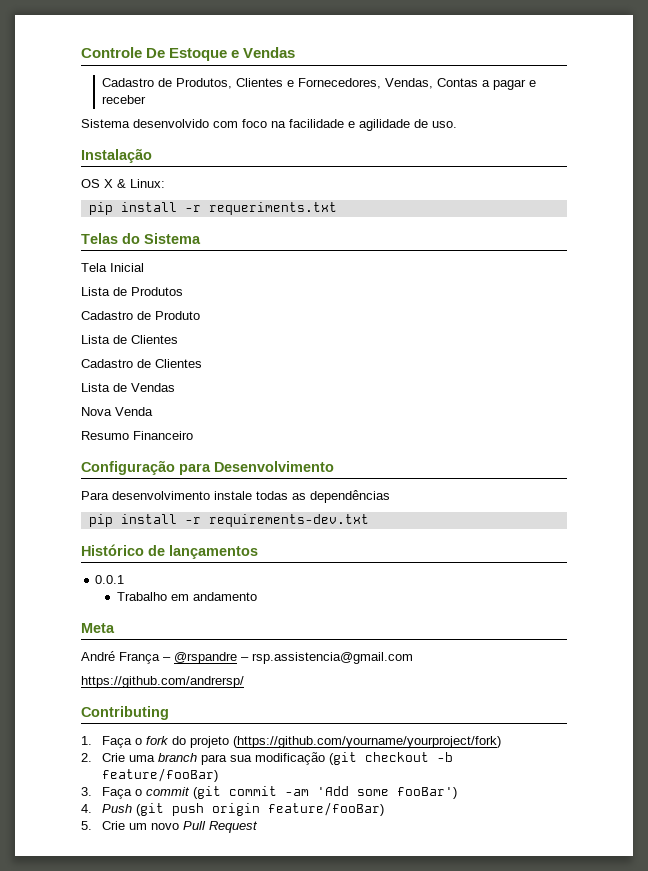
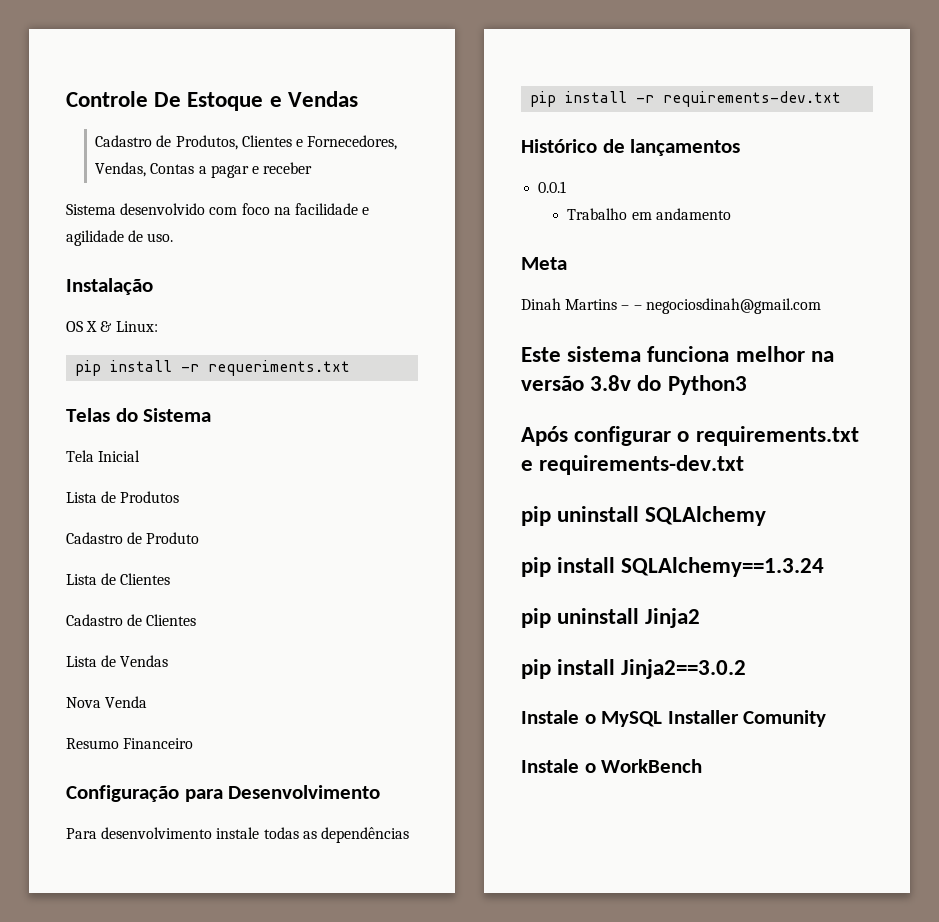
- André França – @rspandre – rsp.assistencia@gmail.com
- https://github.com/andrersp/
- Contributing
- 1. Faça o fork do projeto (https://github.com/yourname/yourproject/fork)
- 2. Crie uma branch para sua modificação (git checkout -b feature/fooBar)
- 3. Faça o commit (git commit -am 'Add some fooBar')
- 4. Push (git push origin feature/fooBar)
- 5. Crie um novo Pull Request
+ Dinah Martins – – negociosdinah@gmail.com
+ Este sistema funciona melhor na versão 3.8v do Python3
+ Após configurar o requirements.txt e requirements-dev.txt
+ pip uninstall SQLAlchemy
+ pip install SQLAlchemy==1.3.24
+ pip uninstall Jinja2
+ pip install Jinja2==3.0.2
+ Instale o MySQL Installer Comunity
+ Instale o WorkBench

